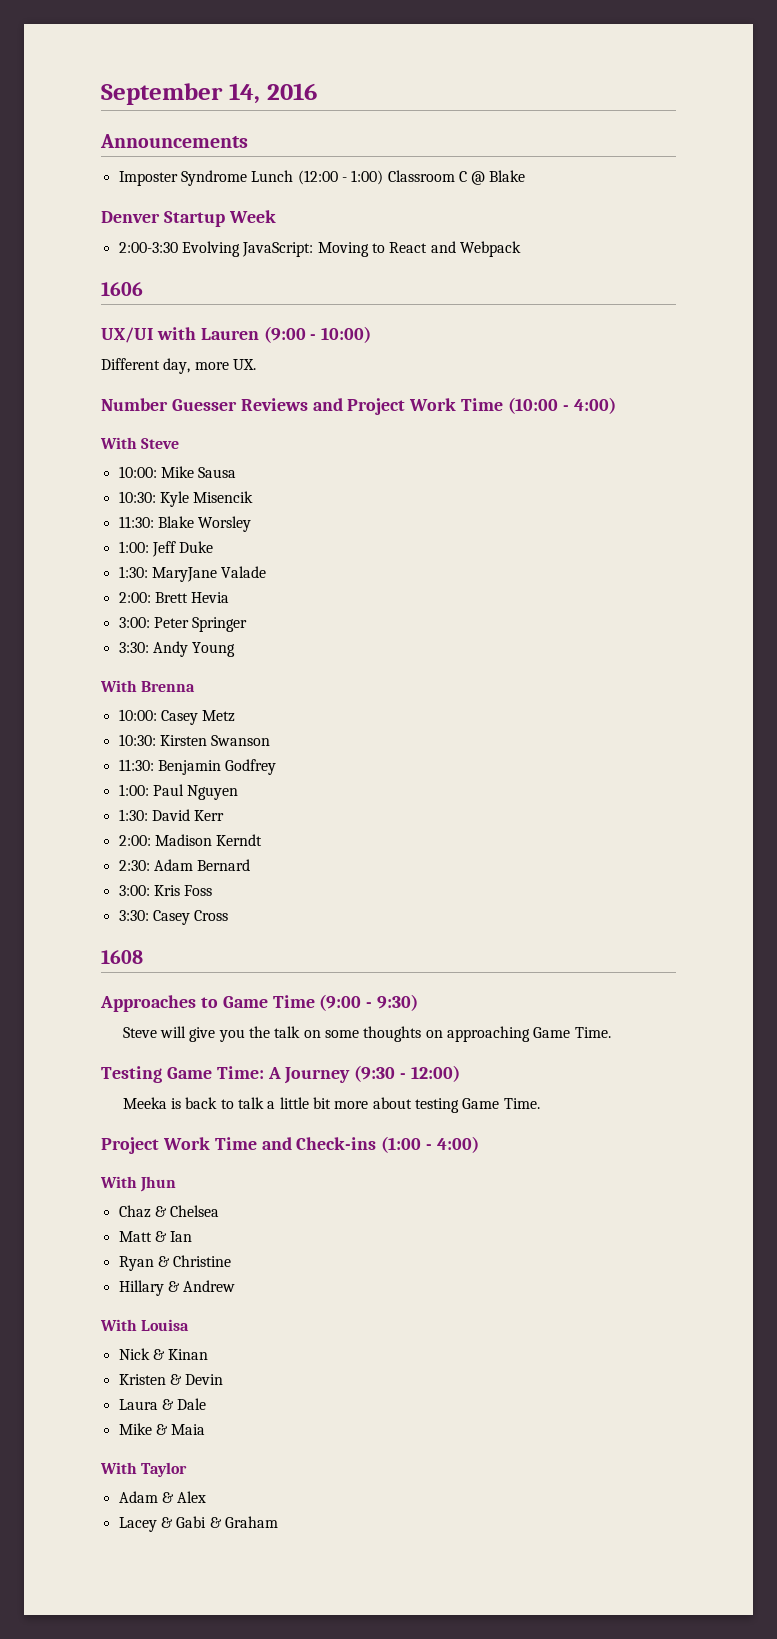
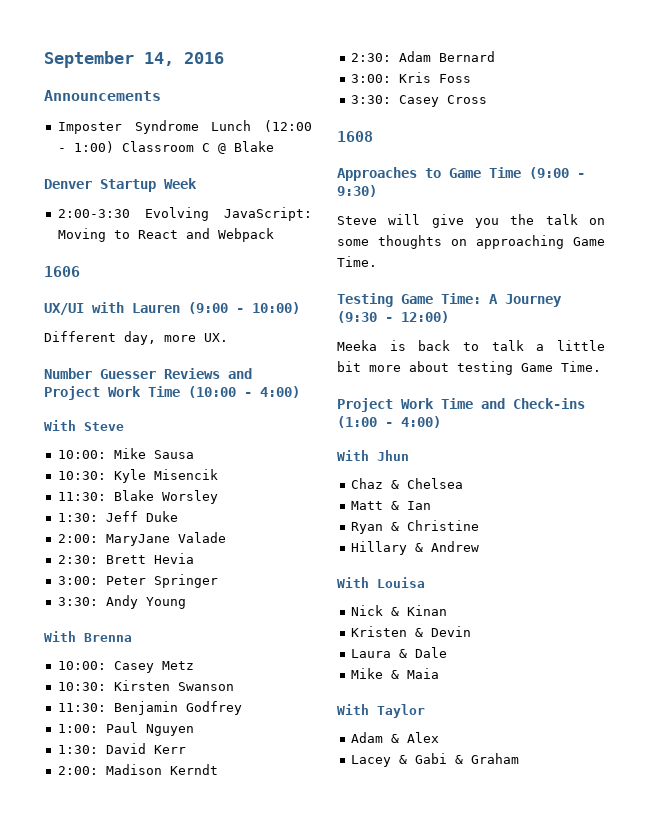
- 1:00: Jeff Duke
+ 1:30: Jeff Duke
- 1:30: MaryJane Valade
+ 2:00: MaryJane Valade
- 2:00: Brett Hevia
+ 2:30: Brett Hevia

